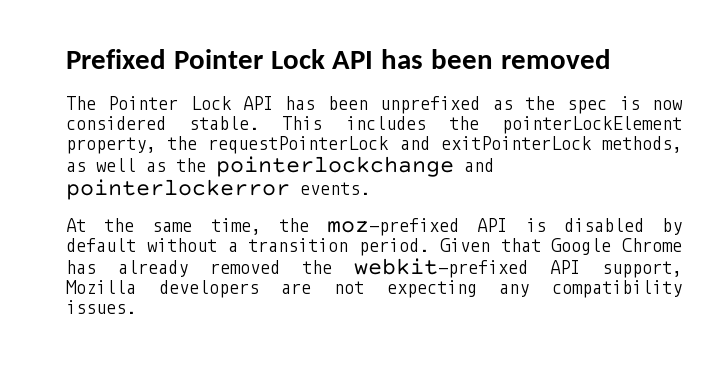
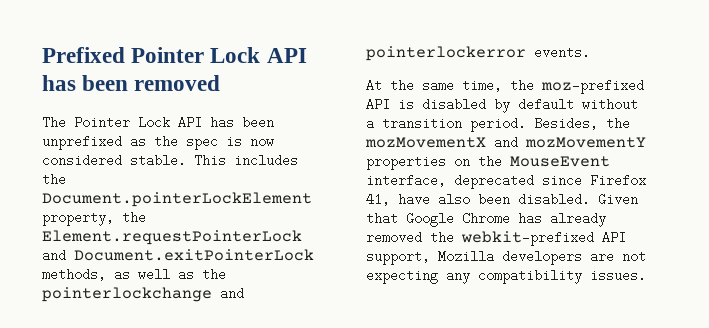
- This includes the pointerLockElement property, the requestPointerLock and exitPointerLock methods, as well as the pointerlockchange and pointerlockerror events.
+ This includes the Document.pointerLockElement property, the Element.requestPointerLock and Document.exitPointerLock methods, as well as the pointerlockchange and pointerlockerror events.
+ Besides, the mozMovementX and mozMovementY properties on the MouseEvent interface, deprecated since Firefox 41, have also been disabled.

